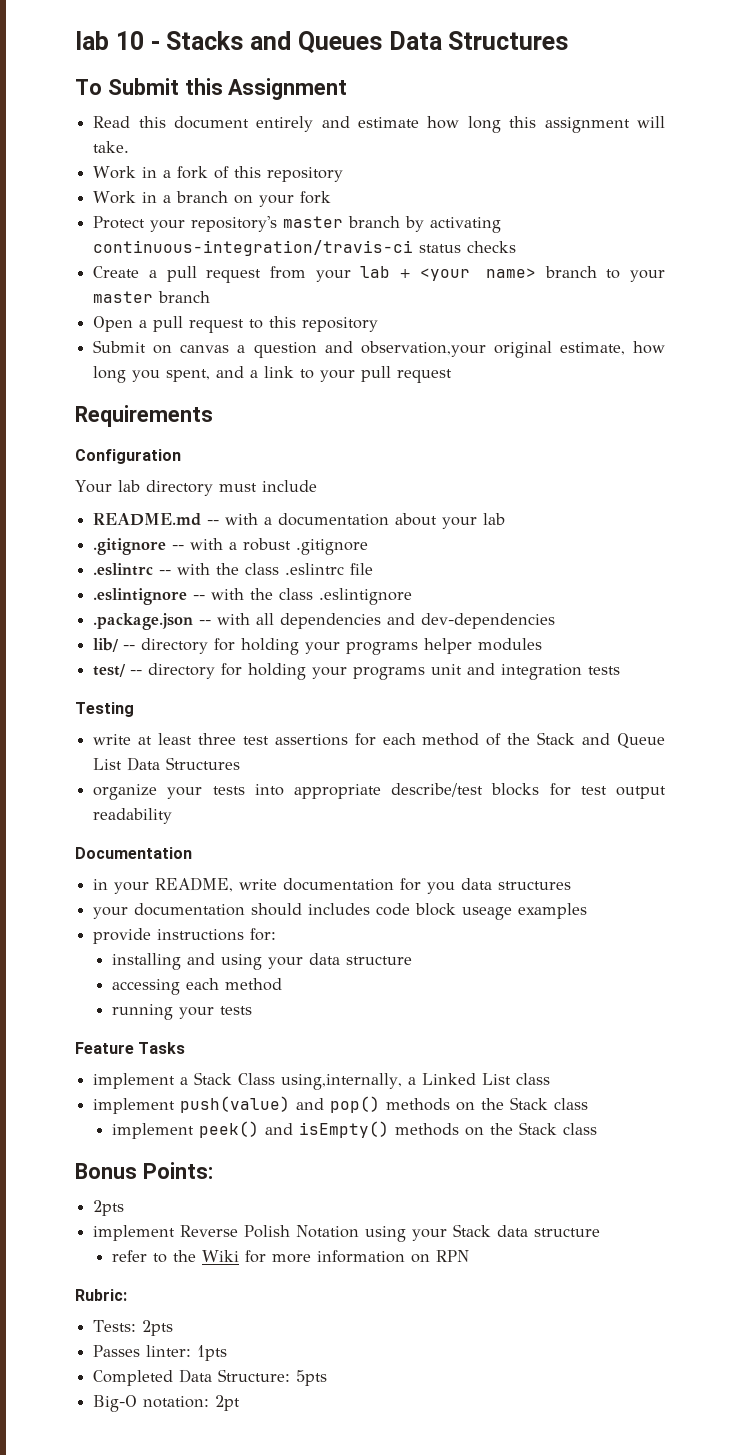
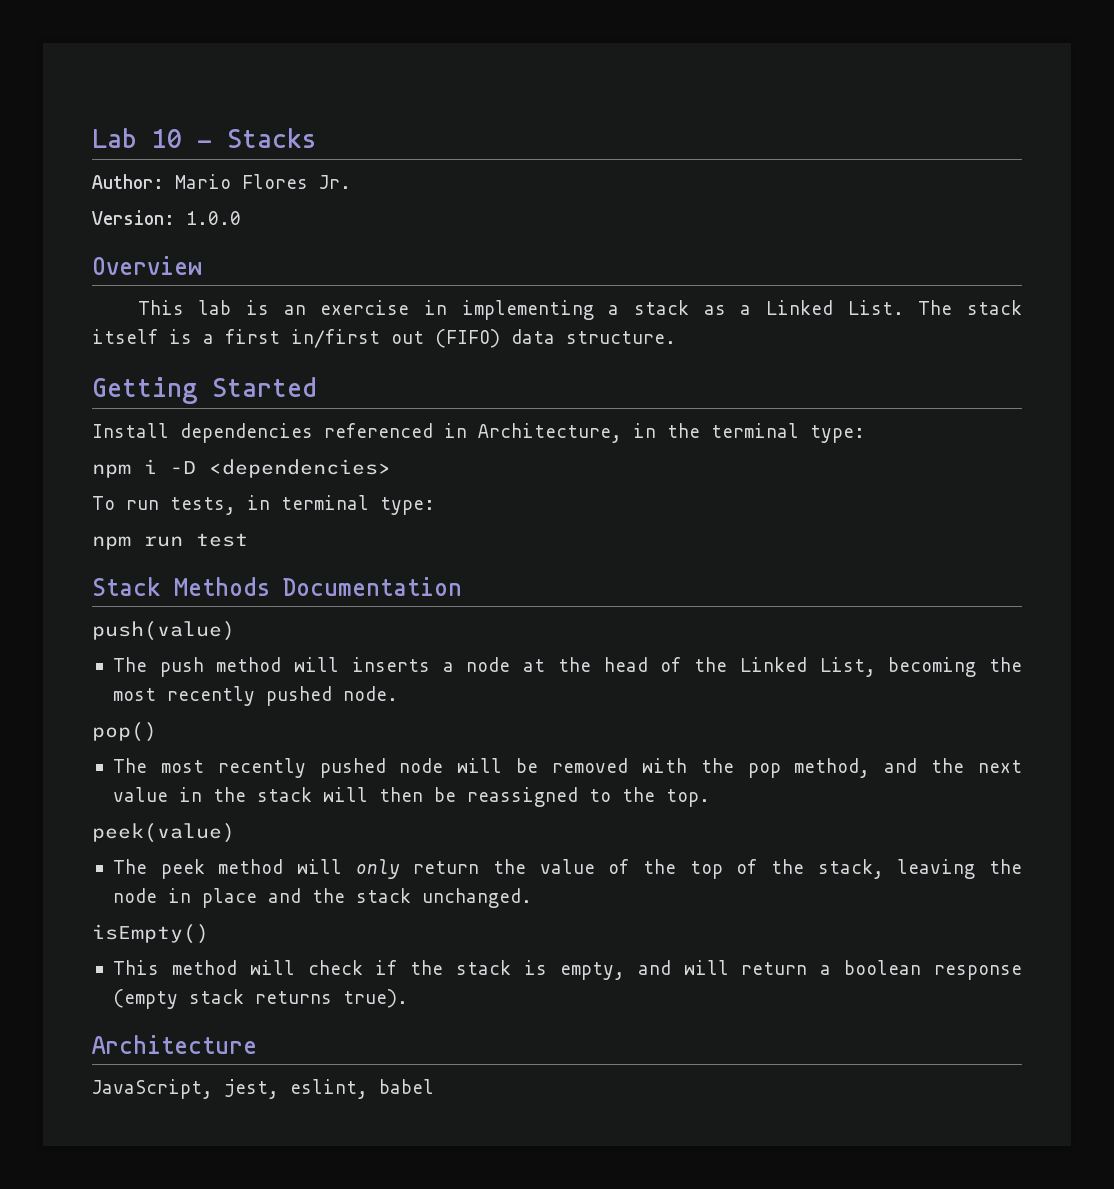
- lab 10 - Stacks and Queues Data Structures
- To Submit this Assignment
- Read this document entirely and estimate how long this assignment will take.
- Work in a fork of this repository
- Work in a branch on your fork
- Protect your repository's master branch by activating continuous-integration/travis-ci status checks
- Create a pull request from your lab + <your name> branch to your master branch
- Open a pull request to this repository
- Submit on canvas a question and observation,your original estimate, how long you spent, and a link to your pull request
- Requirements
- Configuration
- Your lab directory must include
- README.md -- with a documentation about your lab
- .gitignore -- with a robust .gitignore
- .eslintrc -- with the class .eslintrc file
- .eslintignore -- with the class .eslintignore
- .package.json -- with all dependencies and dev-dependencies
- lib/ -- directory for holding your programs helper modules
- test/ -- directory for holding your programs unit and integration tests
- Testing
- write at least three test assertions for each method of the Stack and Queue List Data Structures
- organize your tests into appropriate describe/test blocks for test output readability
- Documentation
- in your README, write documentation for you data structures
- your documentation should includes code block useage examples
- provide instructions for:
- installing and using your data structure
- accessing each method
- running your tests
- Feature Tasks
- implement a Stack Class using,internally, a Linked List class
- implement push(value) and pop() methods on the Stack class
- implement peek() and isEmpty() methods on the Stack class
- Bonus Points:
- 2pts
- implement Reverse Polish Notation using your Stack data structure
- refer to the Wiki for more information on RPN
- Rubric:
- Tests: 2pts
- Passes linter: 1pts
- Completed Data Structure: 5pts
- Big-O notation: 2pt
+ Lab 10 - Stacks
+ Author: Mario Flores Jr.
+ Version: 1.0.0
+ Overview
+ This lab is an exercise in implementing a stack as a Linked List. The stack itself is a first in/first out (FIFO) data structure.
+ Getting Started
+ Install dependencies referenced in Architecture, in the terminal type:
+ npm i -D <dependencies>
+ To run tests, in terminal type:
+ npm run test
+ Stack Methods Documentation
+ push(value)
+ The push method will inserts a node at the head of the Linked List, becoming the most recently pushed node.
+ pop()
+ The most recently pushed node will be removed with the pop method, and the next value in the stack will then be reassigned to the top.
+ peek(value)
+ The peek method will only return the value of the top of the stack, leaving the node in place and the stack unchanged.
+ isEmpty()
+ This method will check if the stack is empty, and will return a boolean response (empty stack returns true).
+ Architecture
+ JavaScript, jest, eslint, babel

